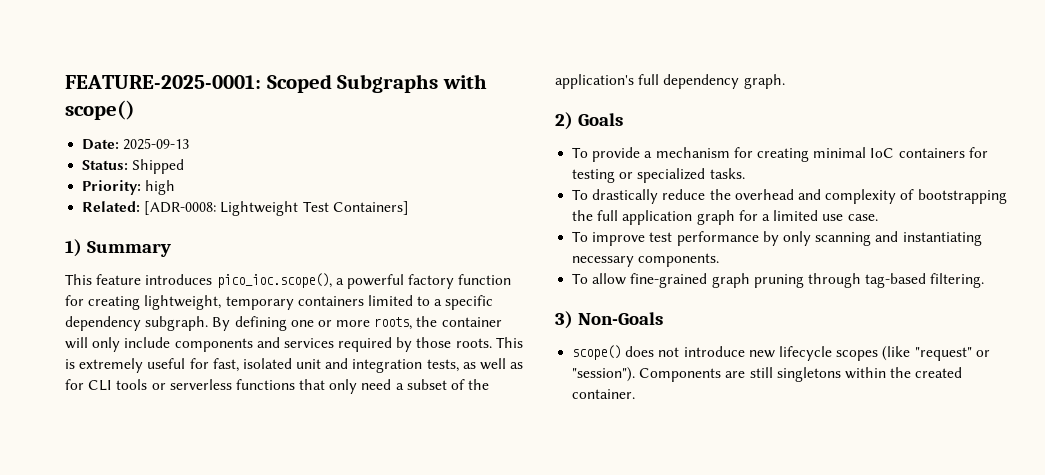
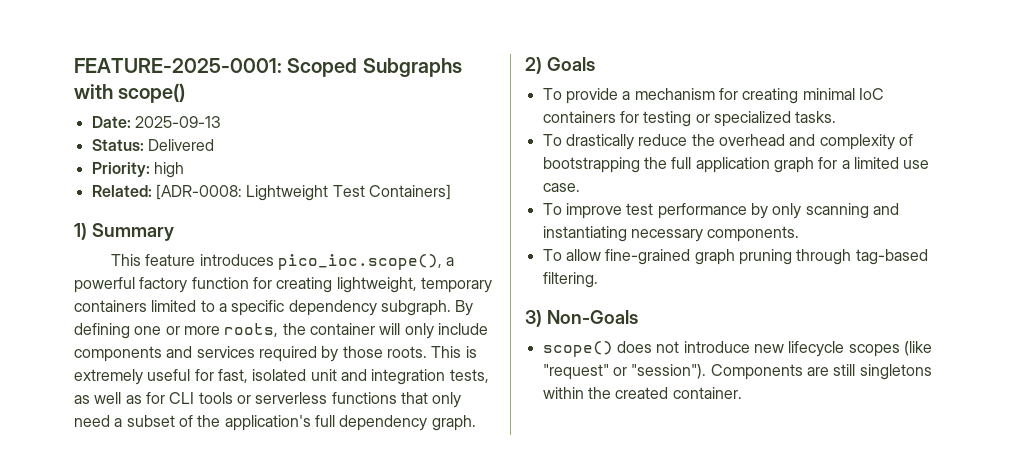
- Status: Shipped
+ Status: Delivered

